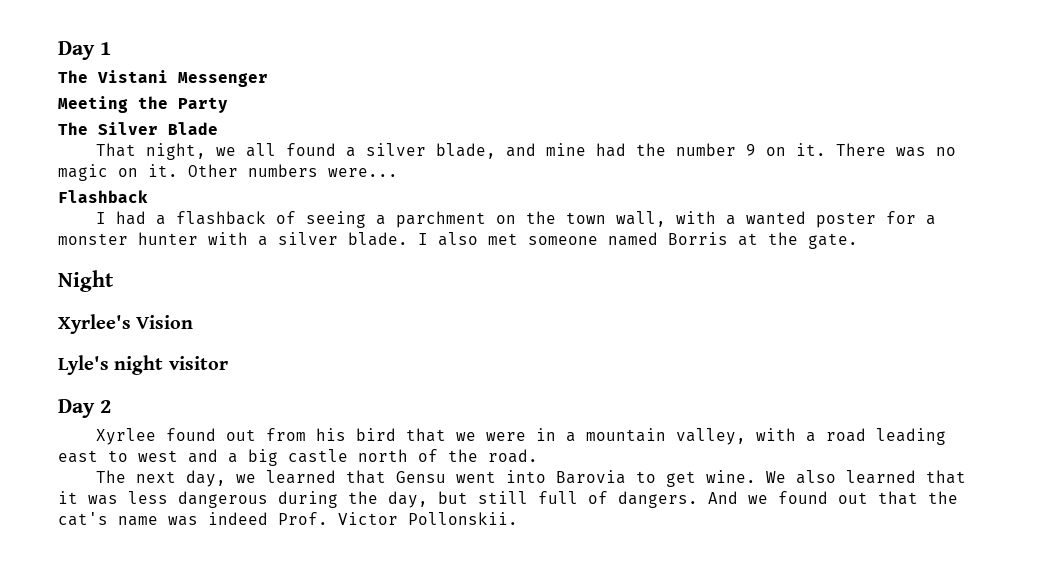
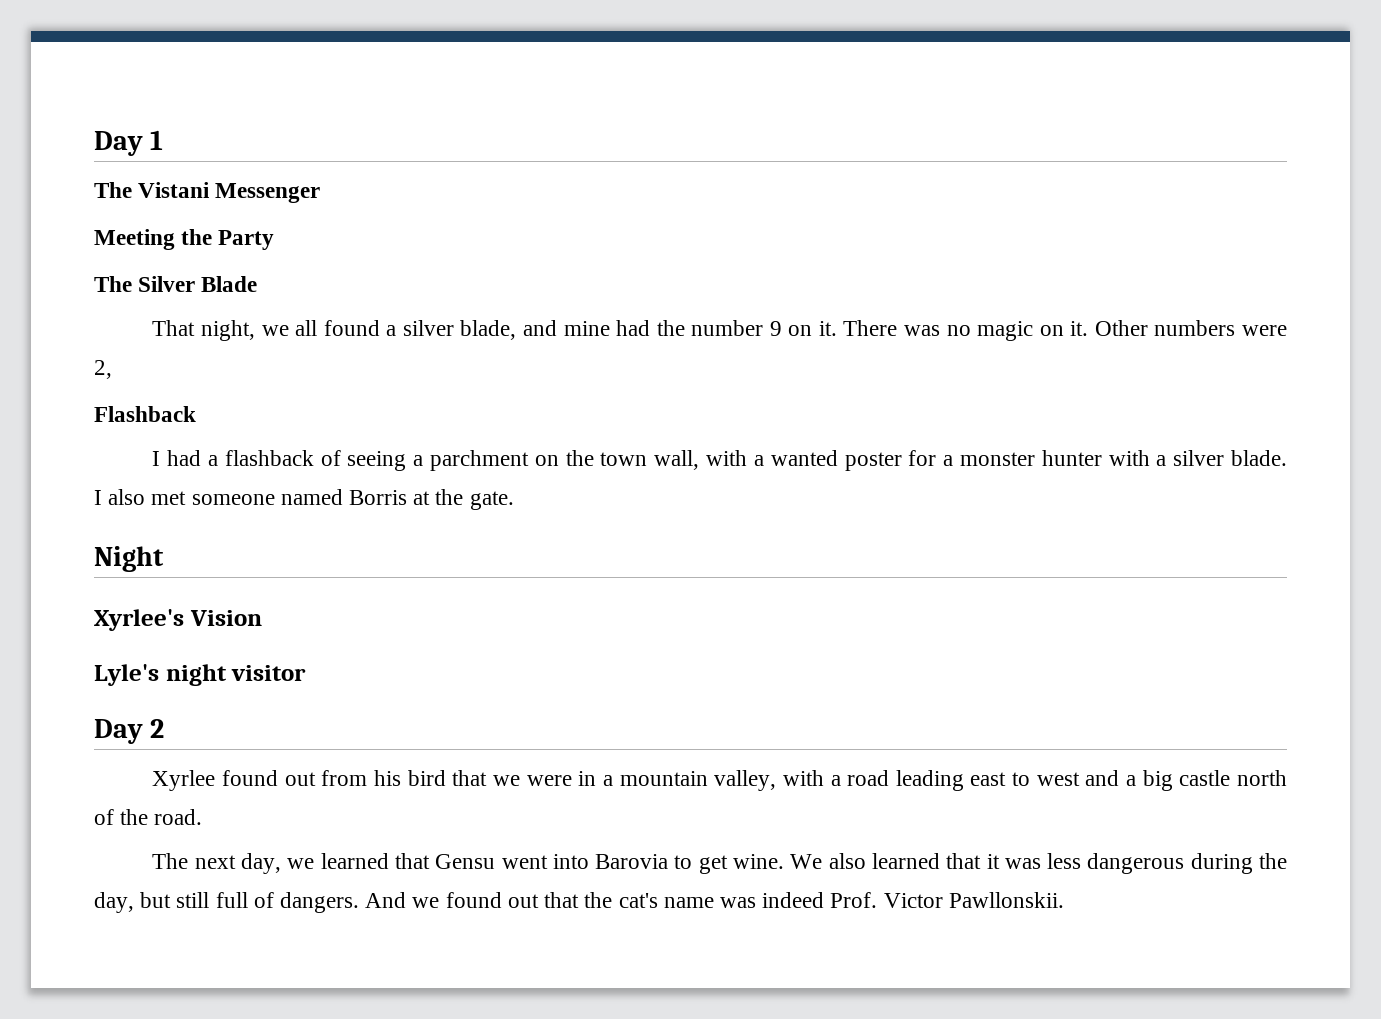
- Other numbers were...
+ Other numbers were 2,
- And we found out that the cat's name was indeed Prof. Victor Pollonskii.
+ And we found out that the cat's name was indeed Prof. Victor Pawllonskii.

